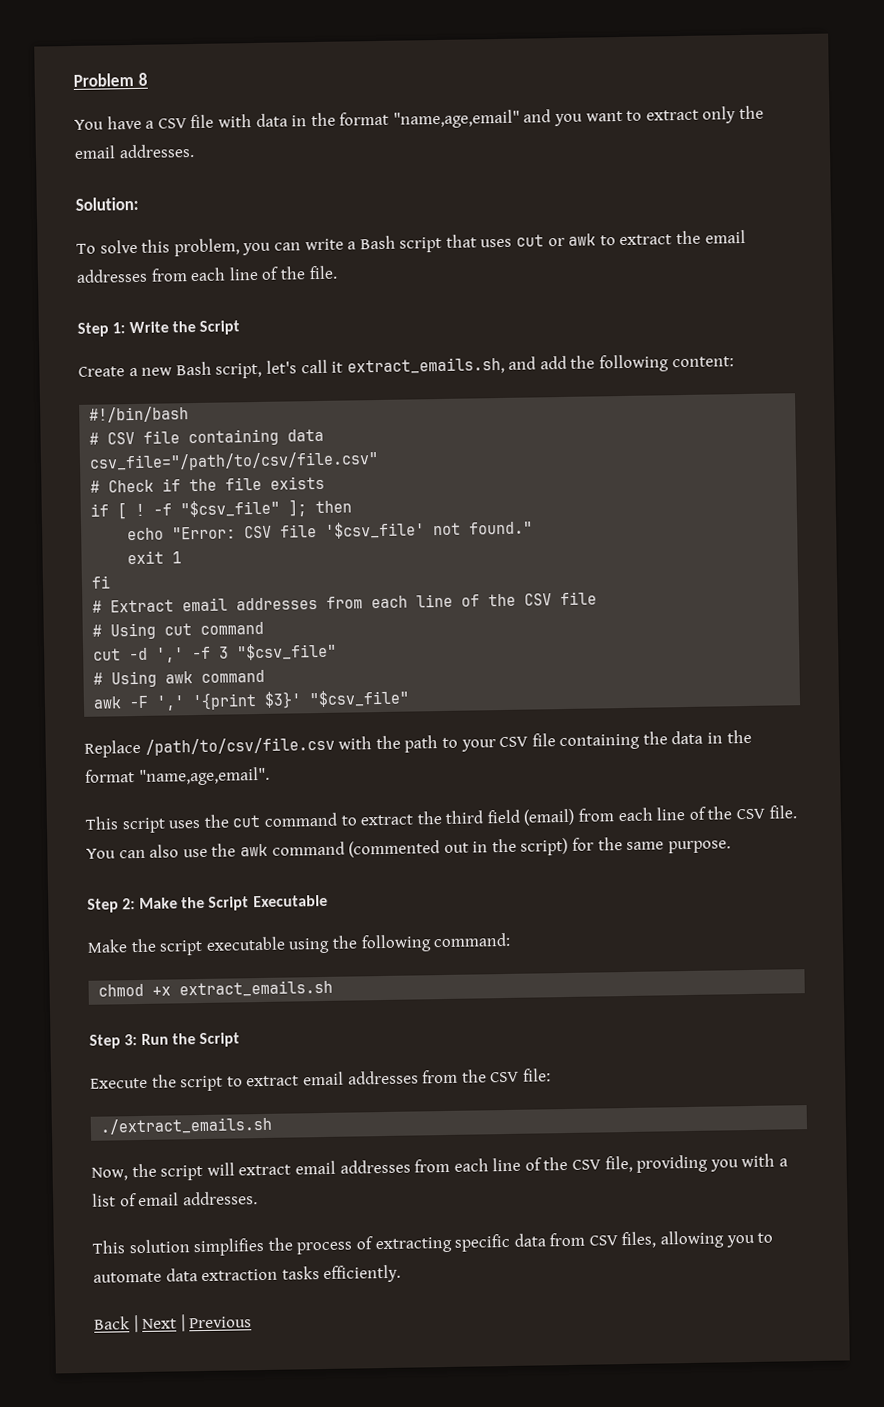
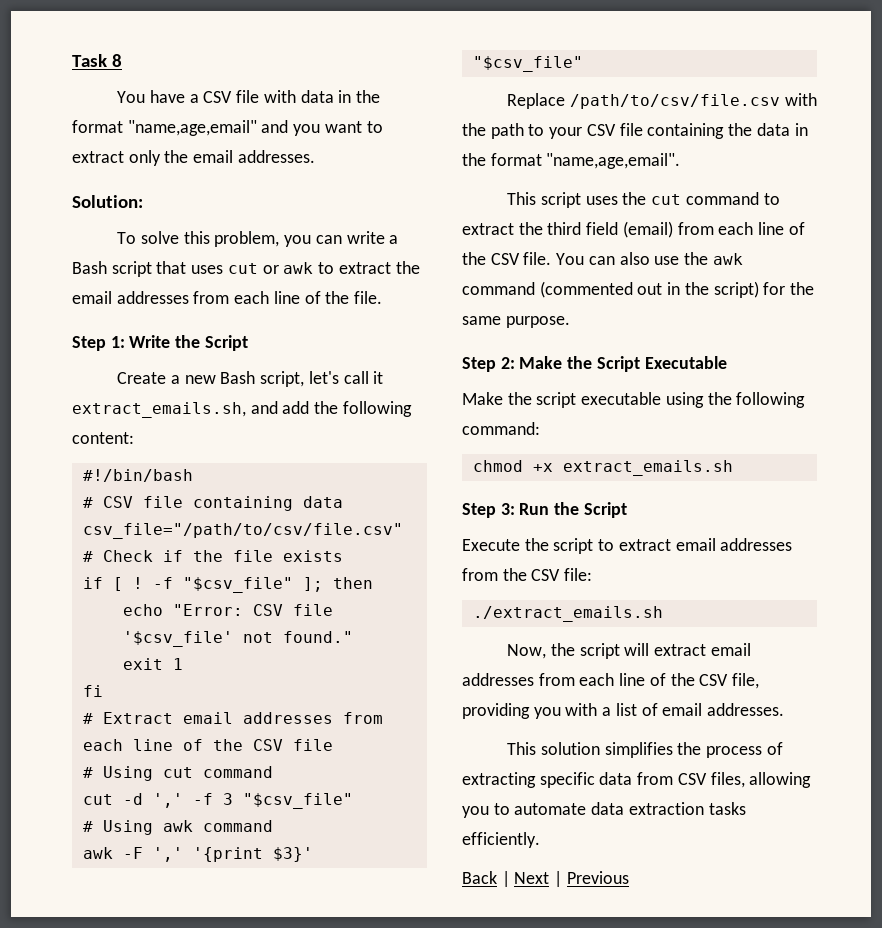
- Problem 8
+ Task 8

